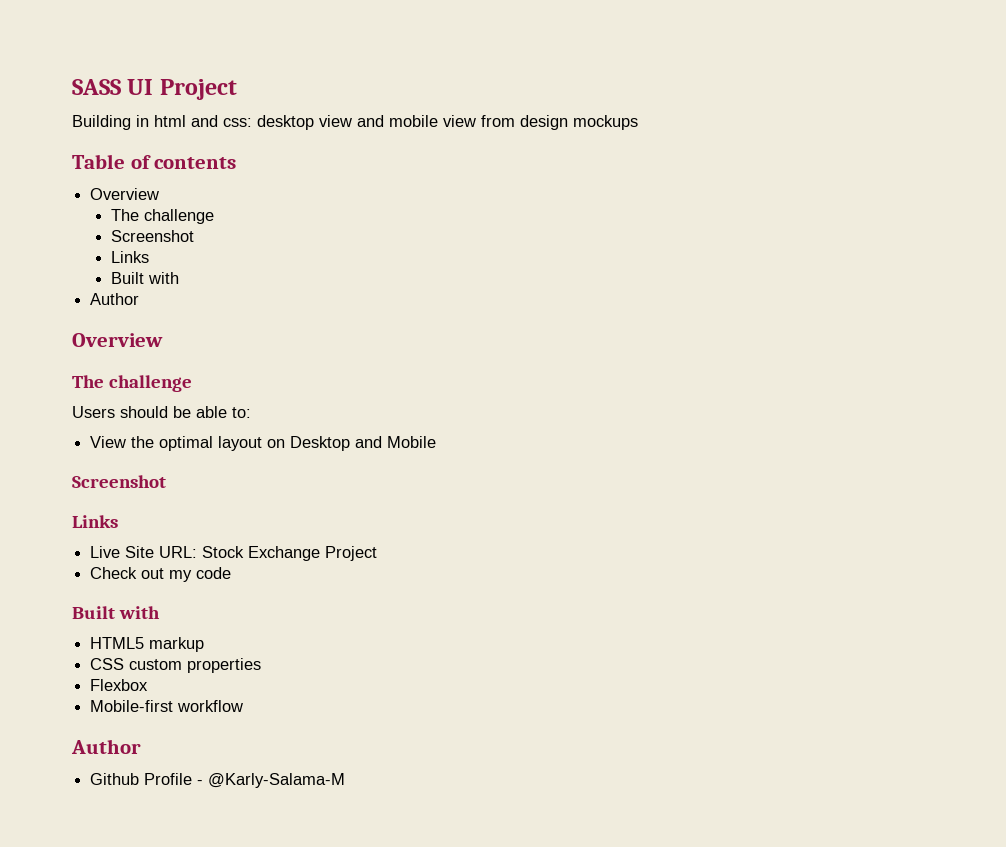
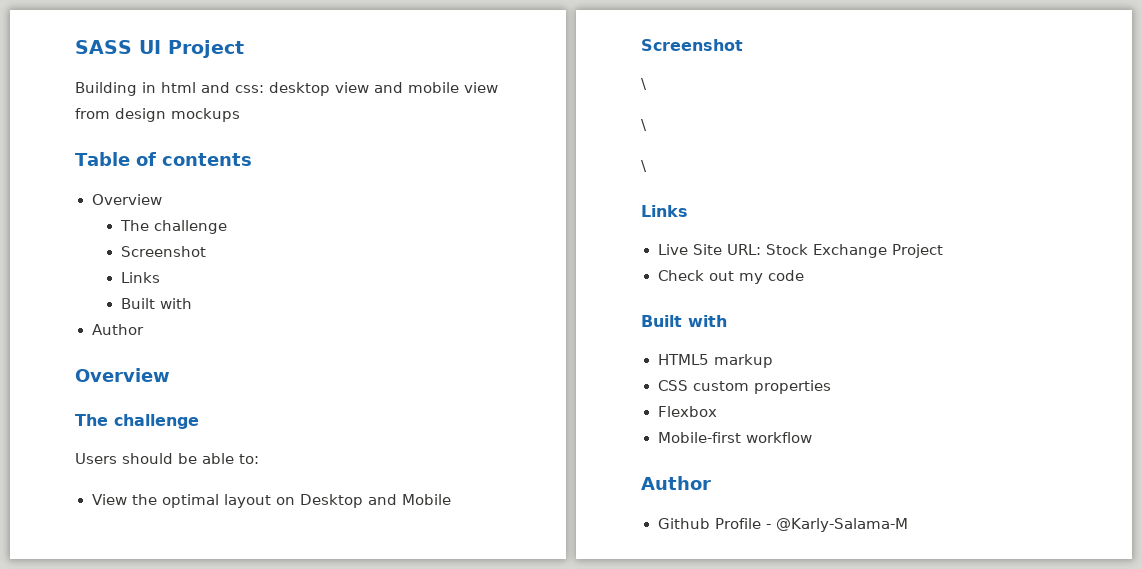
  View the optimal layout on Desktop and Mobile
  Screenshot
+ \
+ \
+ \

